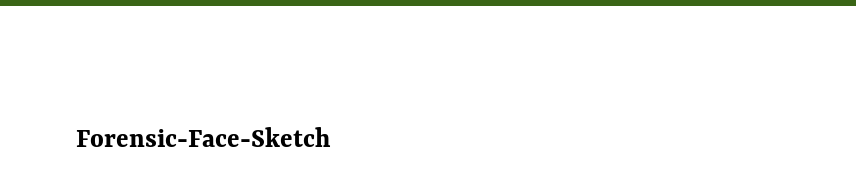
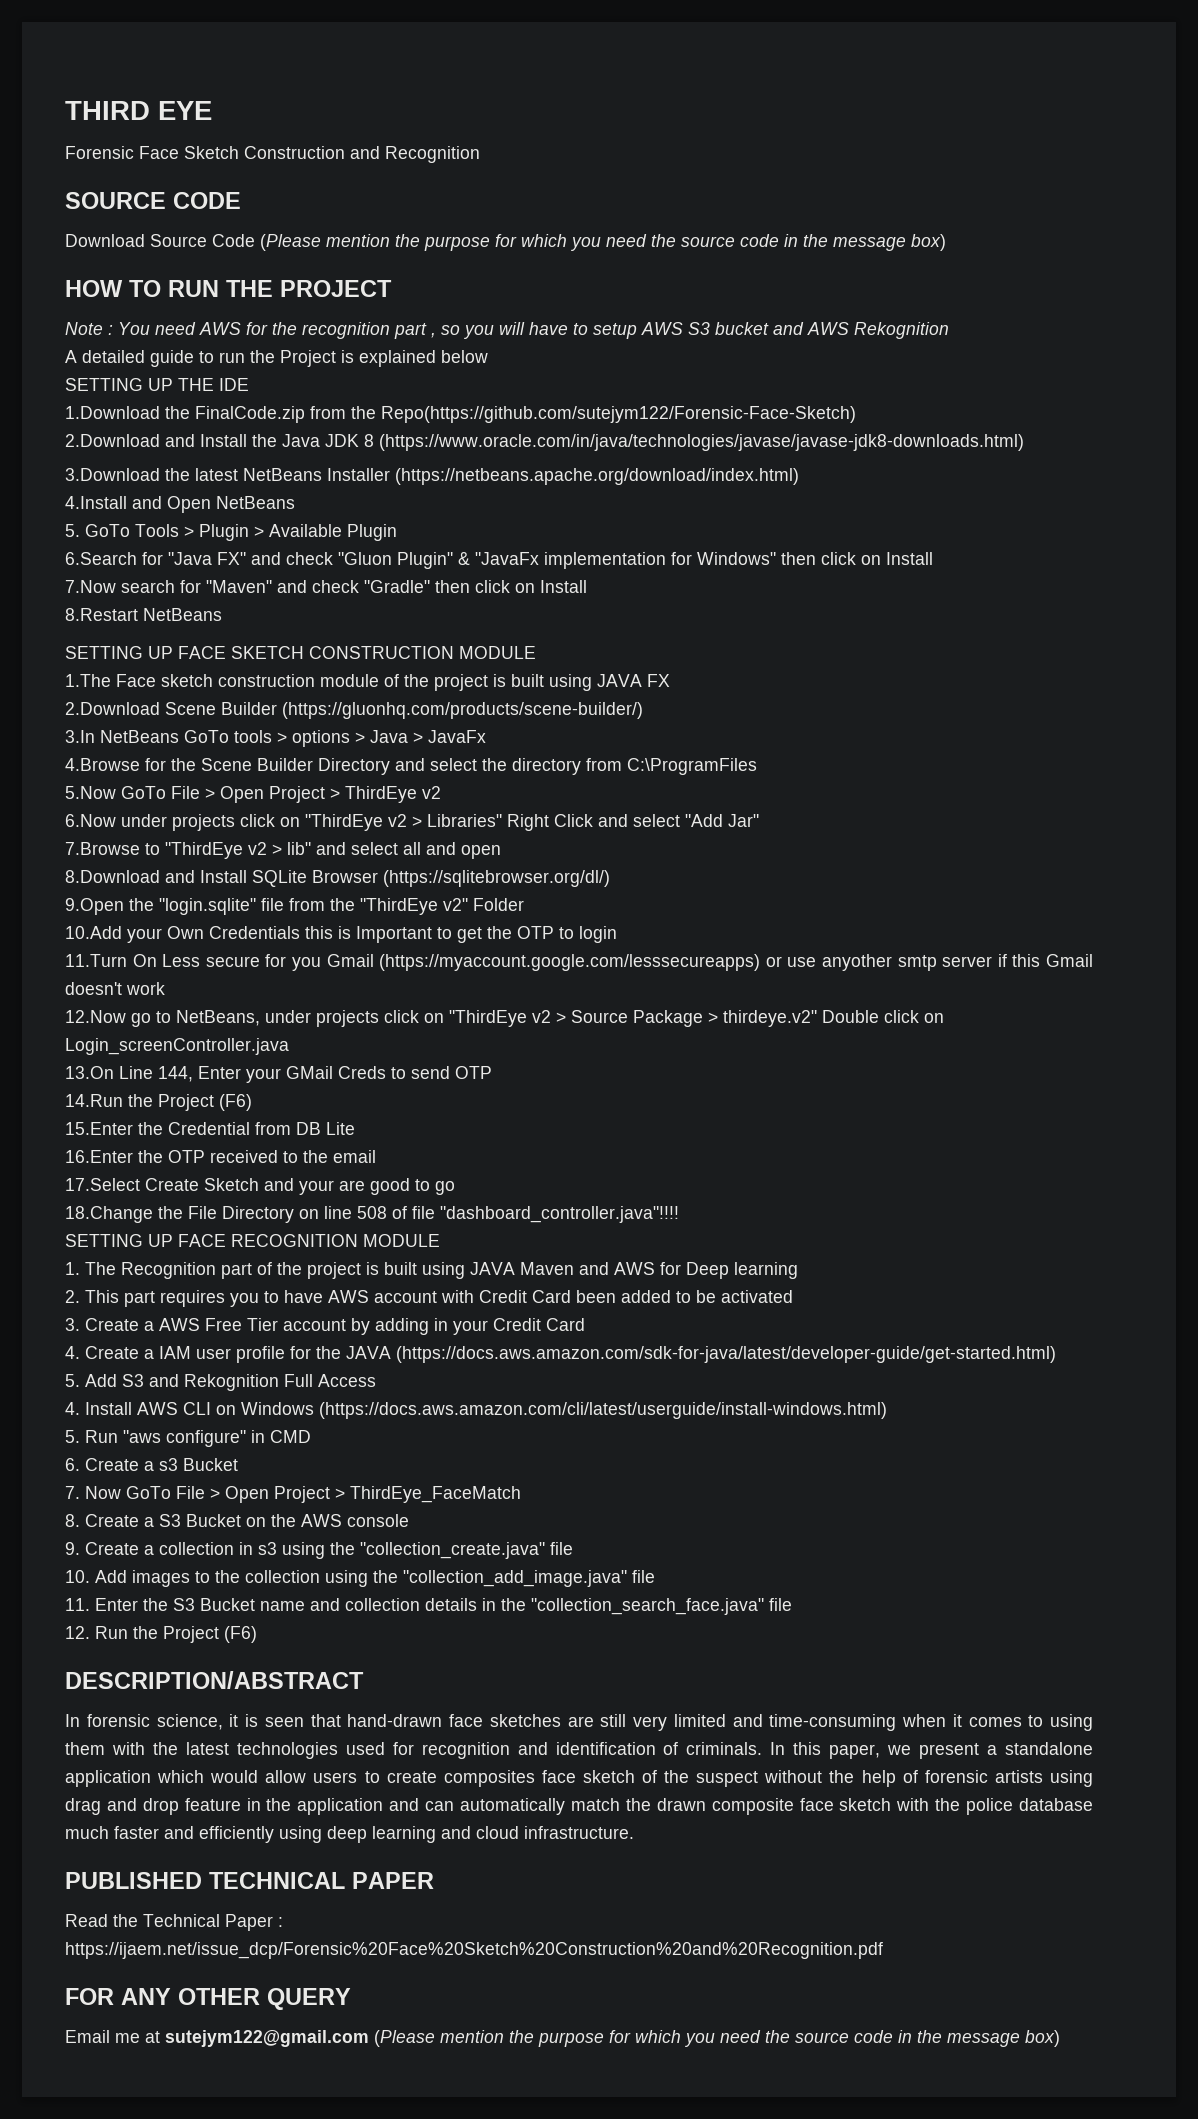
- Forensic-Face-Sketch
+ THIRD EYE
+ Forensic Face Sketch Construction and Recognition
+ SOURCE CODE
+ Download Source Code (Please mention the purpose for which you need the source code in the message box)
+ HOW TO RUN THE PROJECT
+ Note : You need AWS for the recognition part , so you will have to setup AWS S3 bucket and AWS Rekognition
+ A detailed guide to run the Project is explained below
+ SETTING UP THE IDE
+ 1.Download the FinalCode.zip from the Repo(https://github.com/sutejym122/Forensic-Face-Sketch)
+ 2.Download and Install the Java JDK 8 (https://www.oracle.com/in/java/technologies/javase/javase-jdk8-downloads.html)
+ 3.Download the latest NetBeans Installer (https://netbeans.apache.org/download/index.html)
+ 4.Install and Open NetBeans
+ 5. GoTo Tools > Plugin > Available Plugin
+ 6.Search for "Java FX" and check "Gluon Plugin" & "JavaFx implementation for Windows" then click on Install
+ 7.Now search for "Maven" and check "Gradle" then click on Install
+ 8.Restart NetBeans
+ SETTING UP FACE SKETCH CONSTRUCTION MODULE
+ 1.The Face sketch construction module of the project is built using JAVA FX
+ 2.Download Scene Builder (https://gluonhq.com/products/scene-builder/)
+ 3.In NetBeans GoTo tools > options > Java > JavaFx
+ 4.Browse for the Scene Builder Directory and select the directory from C:\ProgramFiles
+ 5.Now GoTo File > Open Project > ThirdEye v2
+ 6.Now under projects click on "ThirdEye v2 > Libraries" Right Click and select "Add Jar"
+ 7.Browse to "ThirdEye v2 > lib" and select all and open
+ 8.Download and Install SQLite Browser (https://sqlitebrowser.org/dl/)
+ 9.Open the "login.sqlite" file from the "ThirdEye v2" Folder
+ 10.Add your Own Credentials this is Important to get the OTP to login
+ 11.Turn On Less secure for you Gmail (https://myaccount.google.com/lesssecureapps) or use anyother smtp server if this Gmail doesn't work
+ 12.Now go to NetBeans, under projects click on "ThirdEye v2 > Source Package > thirdeye.v2" Double click on Login_screenController.java
+ 13.On Line 144, Enter your GMail Creds to send OTP
+ 14.Run the Project (F6)
+ 15.Enter the Credential from DB Lite
+ 16.Enter the OTP received to the email
+ 17.Select Create Sketch and your are good to go
+ 18.Change the File Directory on line 508 of file "dashboard_controller.java"!!!!
+ SETTING UP FACE RECOGNITION MODULE
+ 1. The Recognition part of the project is built using JAVA Maven and AWS for Deep learning
+ 2. This part requires you to have AWS account with Credit Card been added to be activated
+ 3. Create a AWS Free Tier account by adding in your Credit Card
+ 4. Create a IAM user profile for the JAVA (https://docs.aws.amazon.com/sdk-for-java/latest/developer-guide/get-started.html)
+ 5. Add S3 and Rekognition Full Access
+ 4. Install AWS CLI on Windows (https://docs.aws.amazon.com/cli/latest/userguide/install-windows.html)
+ 5. Run "aws configure" in CMD
+ 6. Create a s3 Bucket
+ 7. Now GoTo File > Open Project > ThirdEye_FaceMatch
+ 8. Create a S3 Bucket on the AWS console
+ 9. Create a collection in s3 using the "collection_create.java" file
+ 10. Add images to the collection using the "collection_add_image.java" file
+ 11. Enter the S3 Bucket name and collection details in the "collection_search_face.java" file
+ 12. Run the Project (F6)
+ DESCRIPTION/ABSTRACT
+ In forensic science, it is seen that hand-drawn face sketches are still very limited and time-consuming when it comes to using them with the latest technologies used for recognition and identification of criminals. In this paper, we present a standalone application which would allow users to create composites face sketch of the suspect without the help of forensic artists using drag and drop feature in the application and can automatically match the drawn composite face sketch with the police database much faster and efficiently using deep learning and cloud infrastructure.
+ PUBLISHED TECHNICAL PAPER
+ Read the Technical Paper : https://ijaem.net/issue_dcp/Forensic%20Face%20Sketch%20Construction%20and%20Recognition.pdf
+ FOR ANY OTHER QUERY
+ Email me at sutejym122@gmail.com (Please mention the purpose for which you need the source code in the message box)

